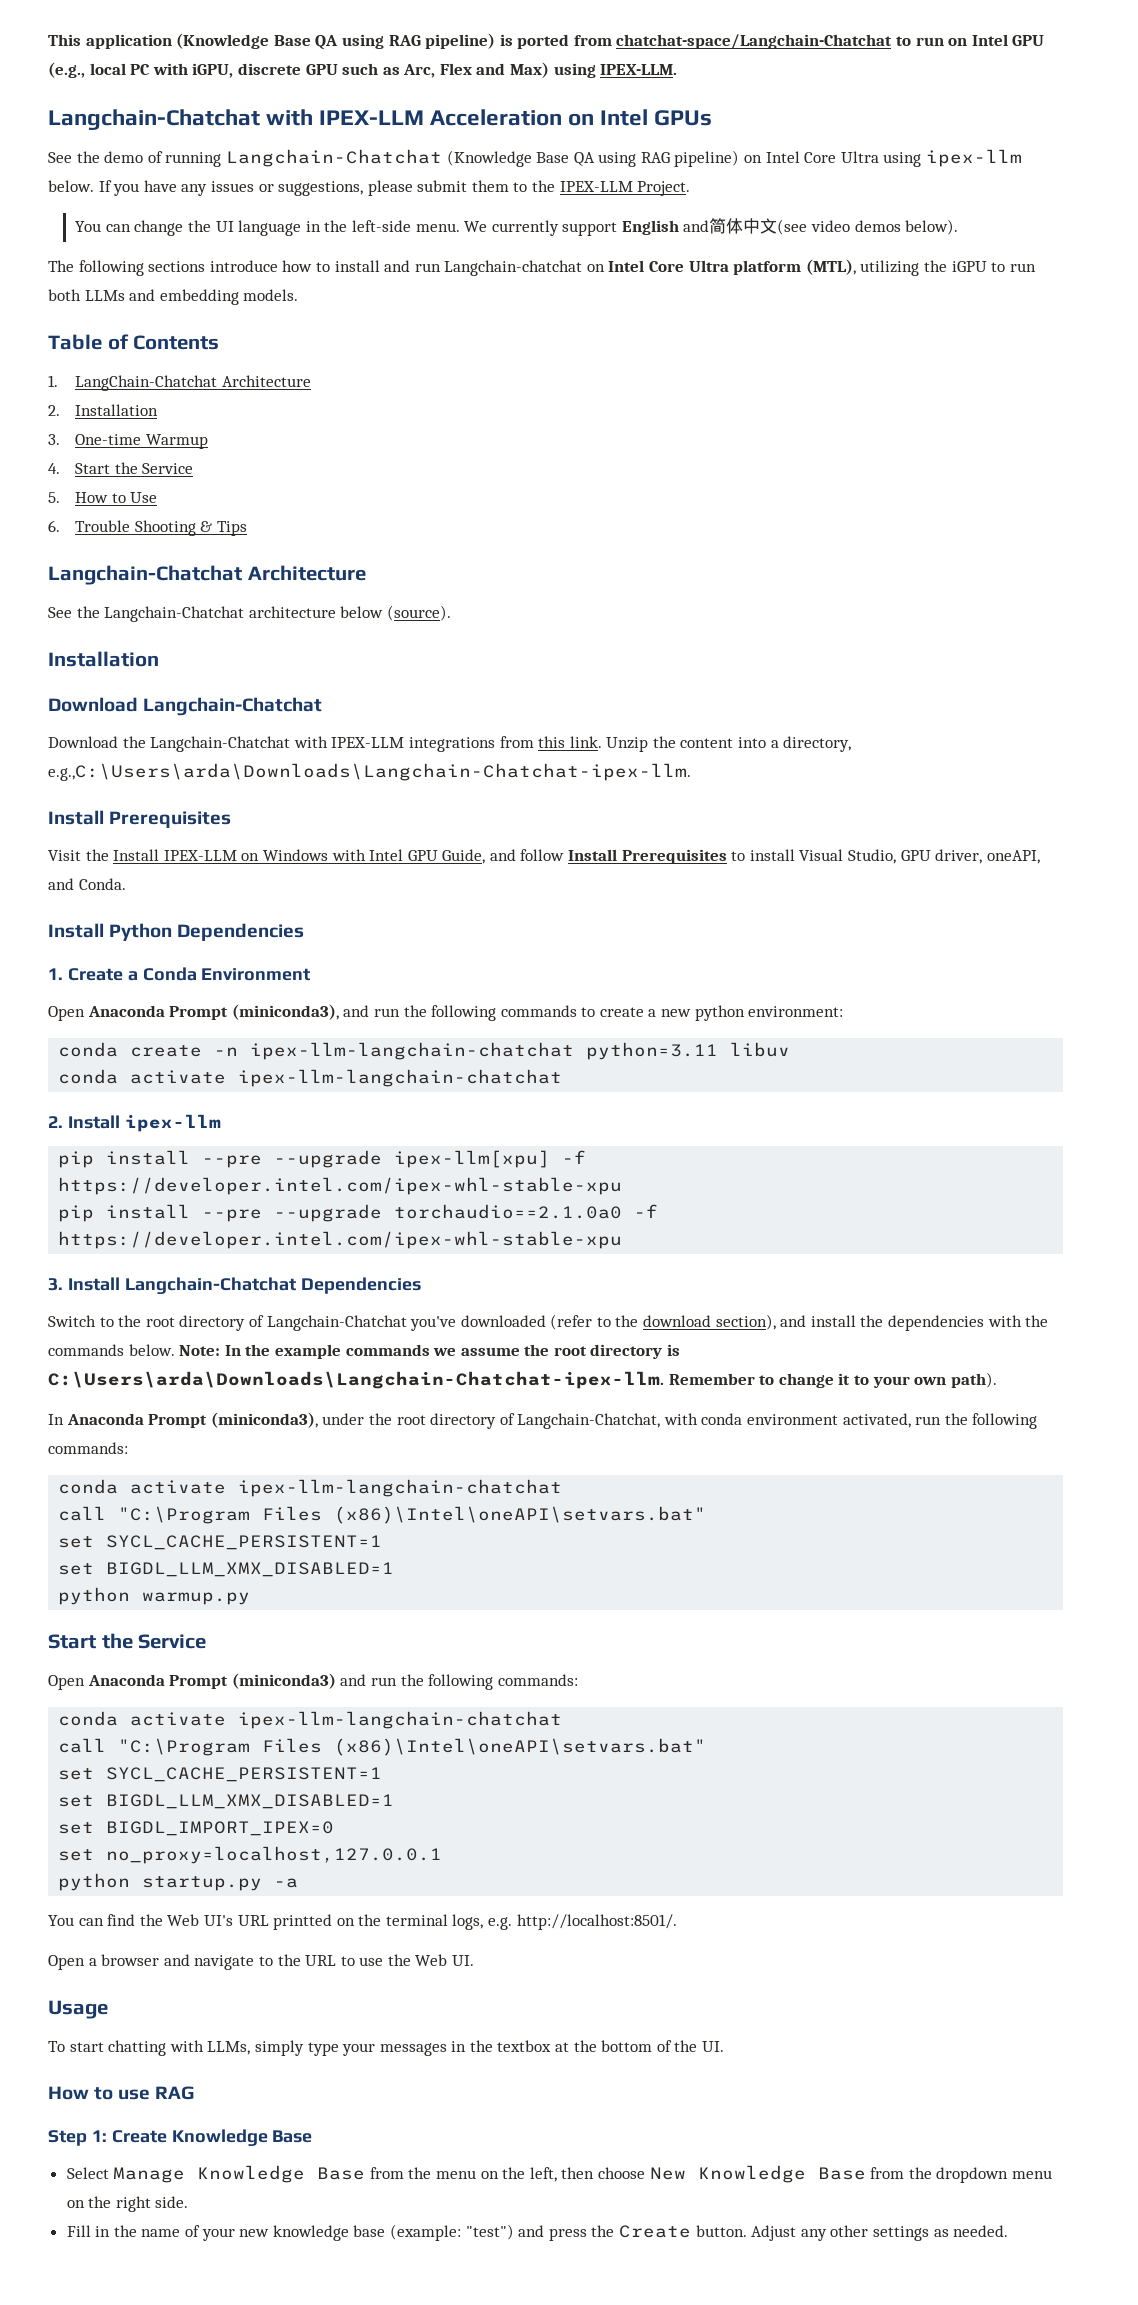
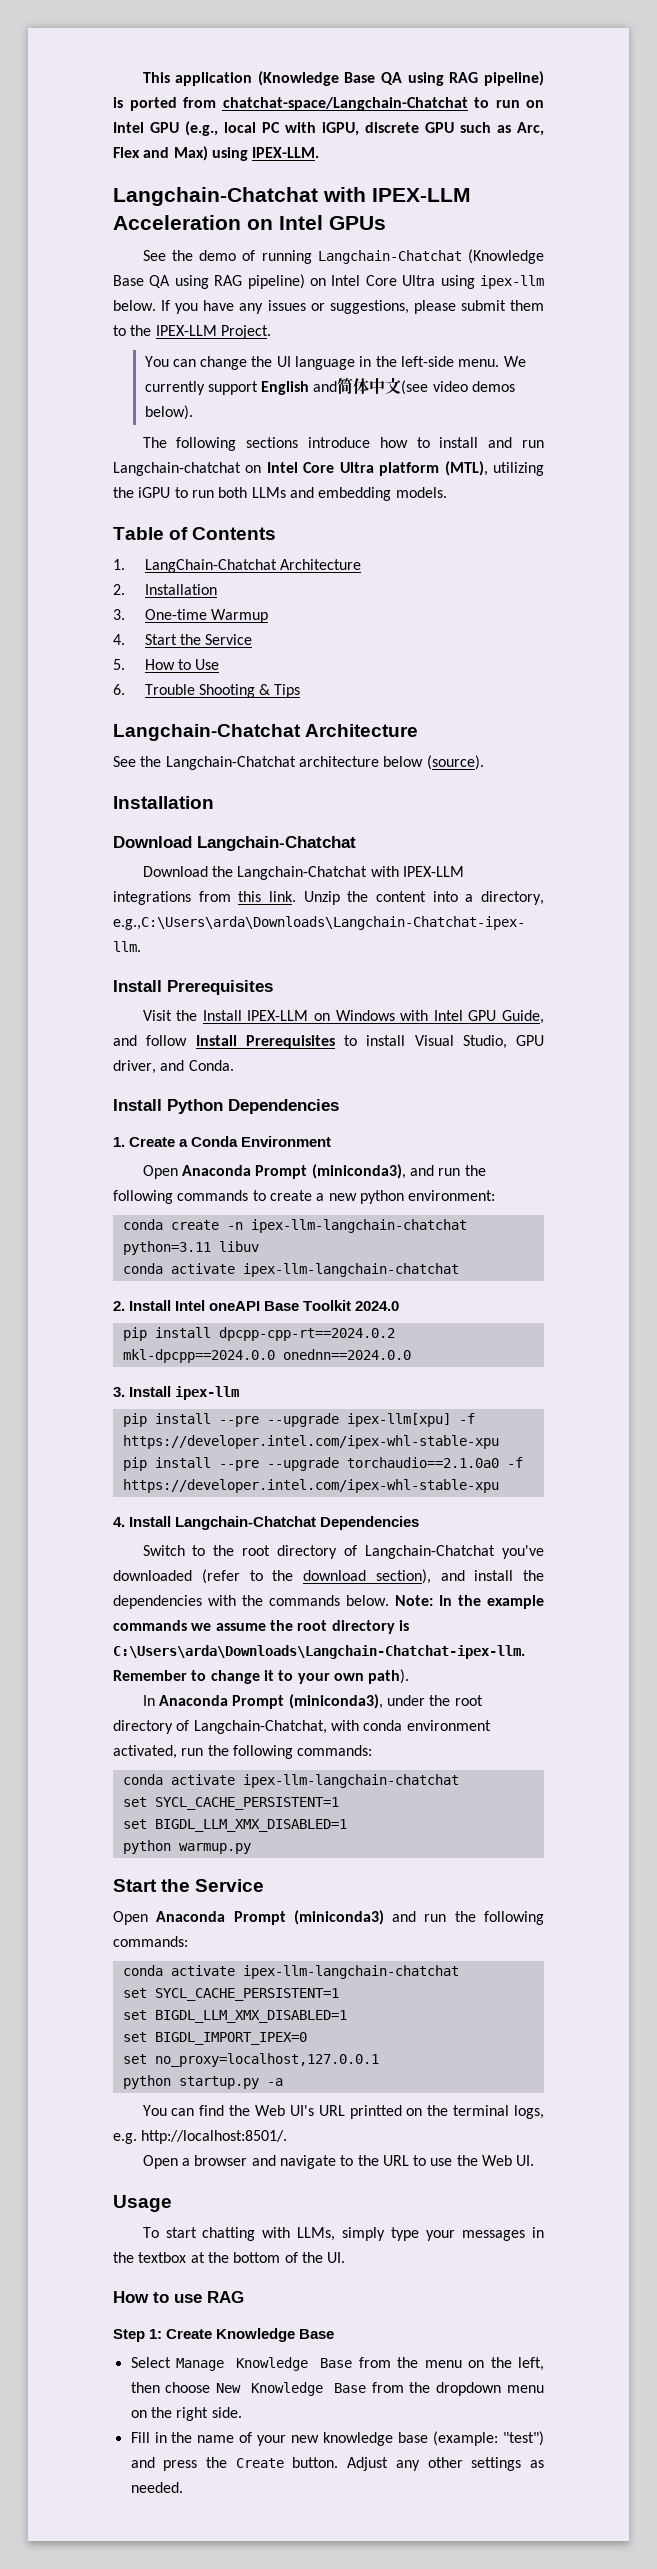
- Visit the Install IPEX-LLM on Windows with Intel GPU Guide, and follow Install Prerequisites to install Visual Studio, GPU driver, oneAPI, and Conda.
+ Visit the Install IPEX-LLM on Windows with Intel GPU Guide, and follow Install Prerequisites to install Visual Studio, GPU driver, and Conda.
- 2. Install ipex-llm
+ 2. Install Intel oneAPI Base Toolkit 2024.0
+ pip install dpcpp-cpp-rt==2024.0.2 mkl-dpcpp==2024.0.0 onednn==2024.0.0
+ 3. Install ipex-llm
- 3. Install Langchain-Chatchat Dependencies
+ 4. Install Langchain-Chatchat Dependencies
  In Anaconda Prompt (miniconda3), under the root directory of Langchain-Chatchat, with conda environment activated, run the following commands:
  conda activate ipex-llm-langchain-chatchat
- call "C:\Program Files (x86)\Intel\oneAPI\setvars.bat"
  Open Anaconda Prompt (miniconda3) and run the following commands:
  conda activate ipex-llm-langchain-chatchat
- call "C:\Program Files (x86)\Intel\oneAPI\setvars.bat"

